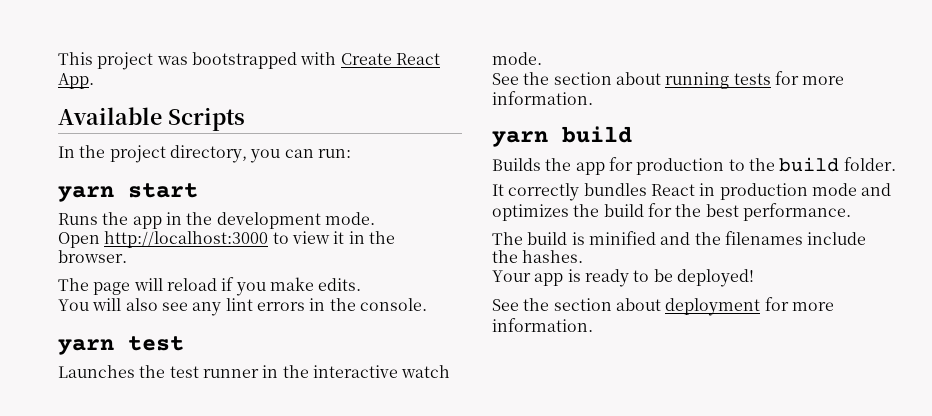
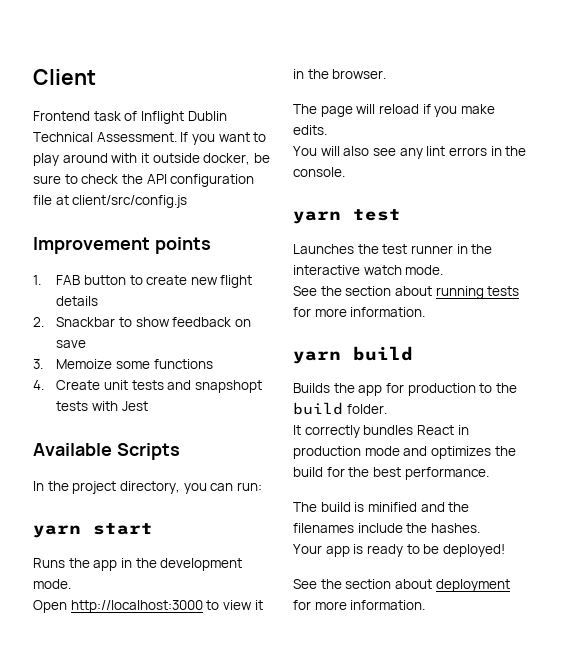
- This project was bootstrapped with Create React App.
+ Client
+ Frontend task of Inflight Dublin Technical Assessment. If you want to play around with it outside docker, be sure to check the API configuration file at client/src/config.js
+ Improvement points
+ 1. FAB button to create new flight details
+ 2. Snackbar to show feedback on save
+ 3. Memoize some functions
+ 4. Create unit tests and snapshopt tests with Jest

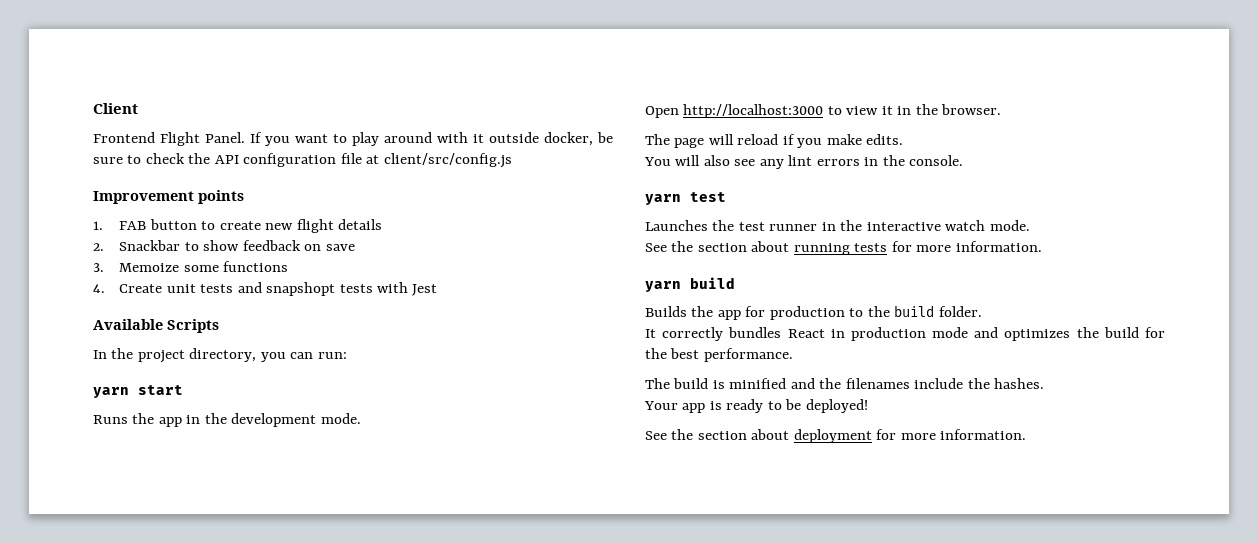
- Frontend task of Inflight Dublin Technical Assessment.
+ Frontend Flight Panel.

